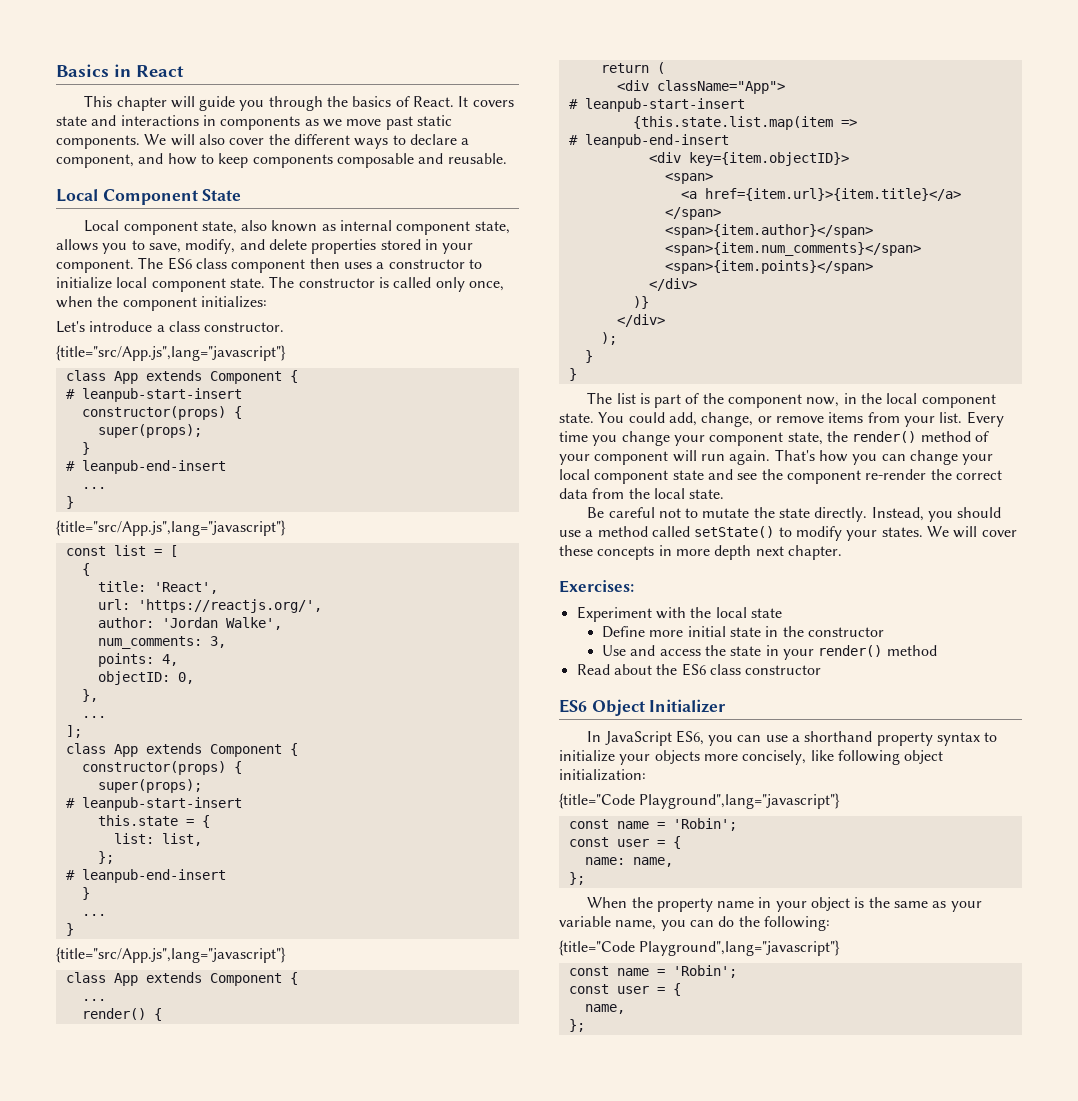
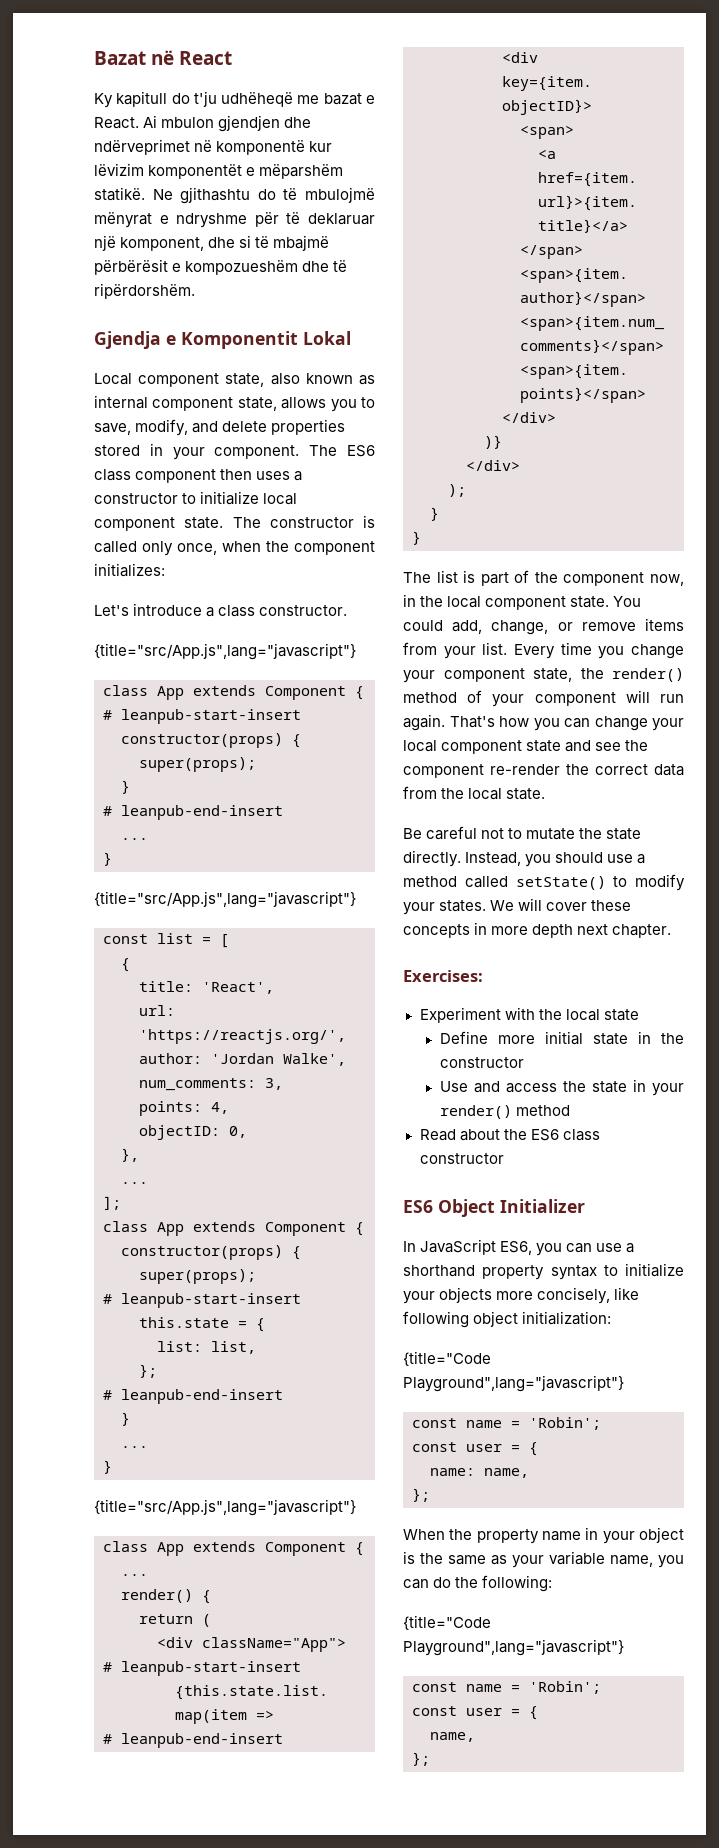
- Basics in React
+ Bazat në React
- This chapter will guide you through the basics of React. It covers state and interactions in components as we move past static components. We will also cover the different ways to declare a component, and how to keep components composable and reusable.
- Local Component State
+ Ky kapitull do t'ju udhëheqë me bazat e React. Ai mbulon gjendjen dhe ndërveprimet në komponentë kur lëvizim komponentët e mëparshëm statikë. Ne gjithashtu do të mbulojmë mënyrat e ndryshme për të deklaruar një komponent, dhe si të mbajmë përbërësit e kompozueshëm dhe të ripërdorshëm.
+ Gjendja e Komponentit Lokal

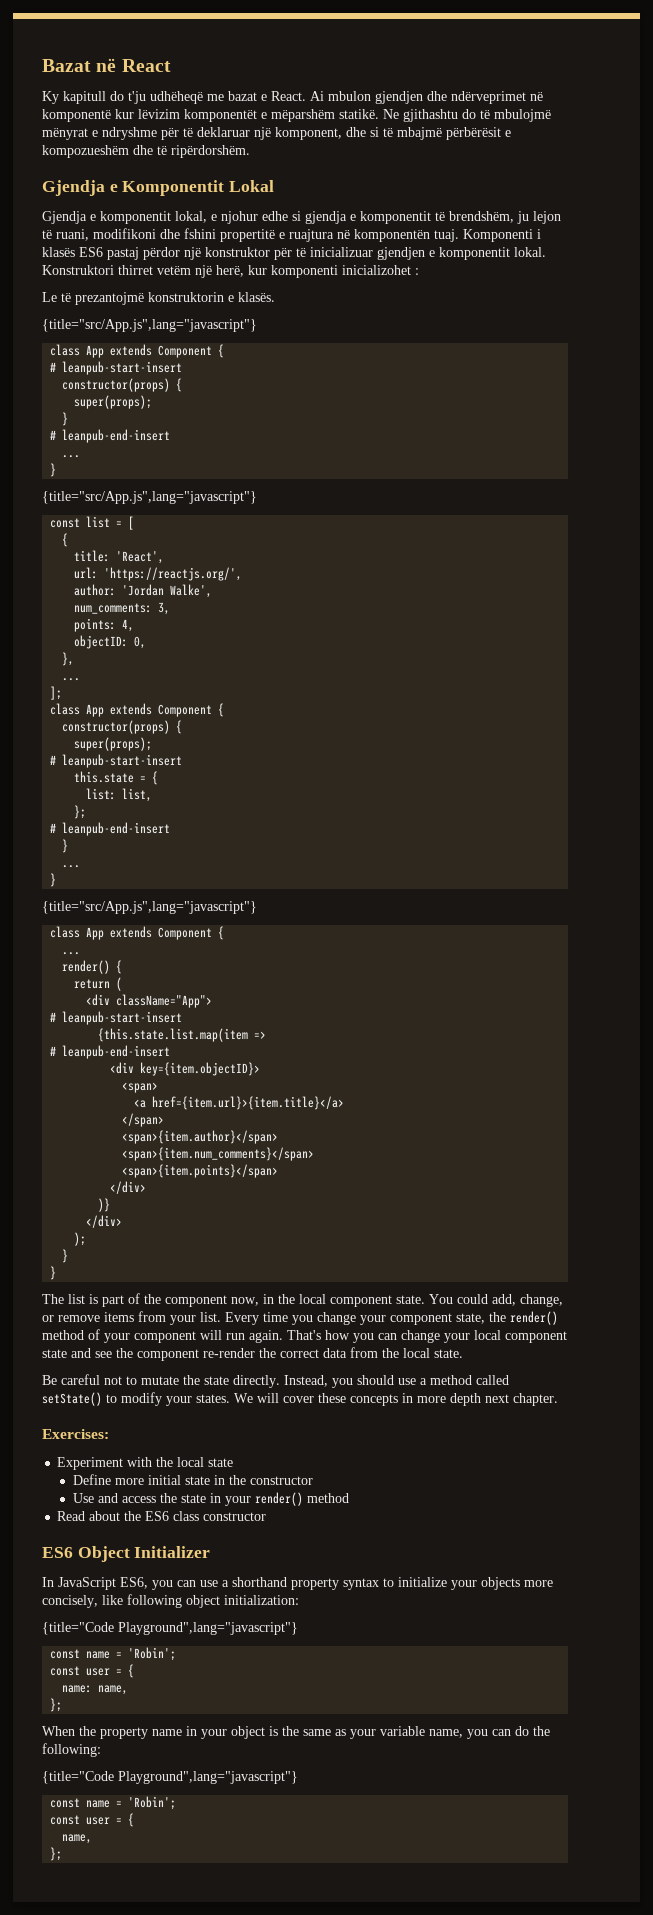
- Local component state, also known as internal component state, allows you to save, modify, and delete properties stored in your component. The ES6 class component then uses a constructor to initialize local component state. The constructor is called only once, when the component initializes:
- Let's introduce a class constructor.
+ Gjendja e komponentit lokal, e njohur edhe si gjendja e komponentit të brendshëm, ju lejon të ruani, modifikoni dhe fshini propertitë e ruajtura në komponentën tuaj. Komponenti i klasës ES6 pastaj përdor një konstruktor për të inicializuar gjendjen e komponentit lokal. Konstruktori thirret vetëm një herë, kur komponenti inicializohet :
+ Le të prezantojmë konstruktorin e klasës.

